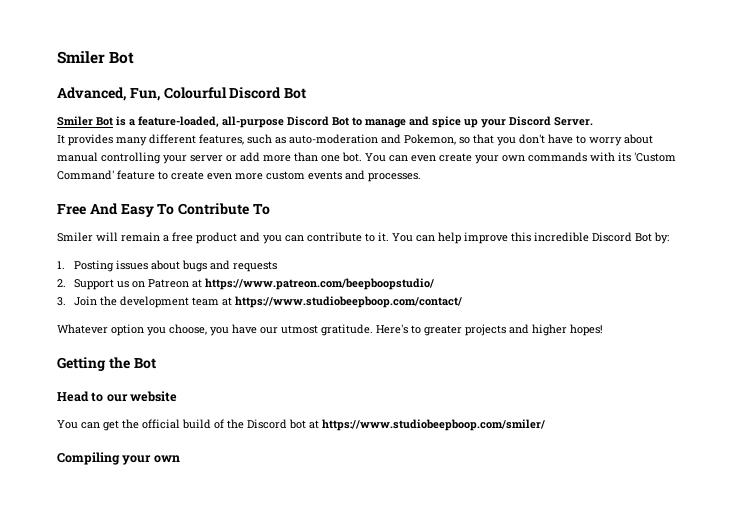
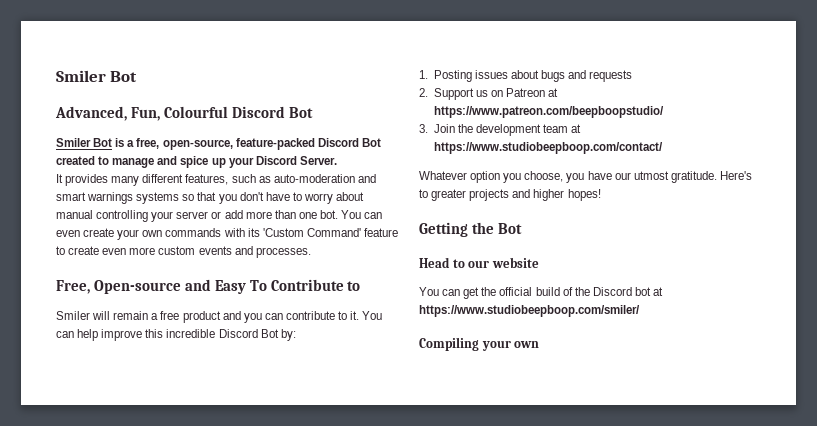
- Smiler Bot is a feature-loaded, all-purpose Discord Bot to manage and spice up your Discord Server.
+ Smiler Bot is a free, open-source, feature-packed Discord Bot created to manage and spice up your Discord Server.
- It provides many different features, such as auto-moderation and Pokemon, so that you don't have to worry about manual controlling your server or add more than one bot.
+ It provides many different features, such as auto-moderation and smart warnings systems so that you don't have to worry about manual controlling your server or add more than one bot.
- Free And Easy To Contribute To
+ Free, Open-source and Easy To Contribute to

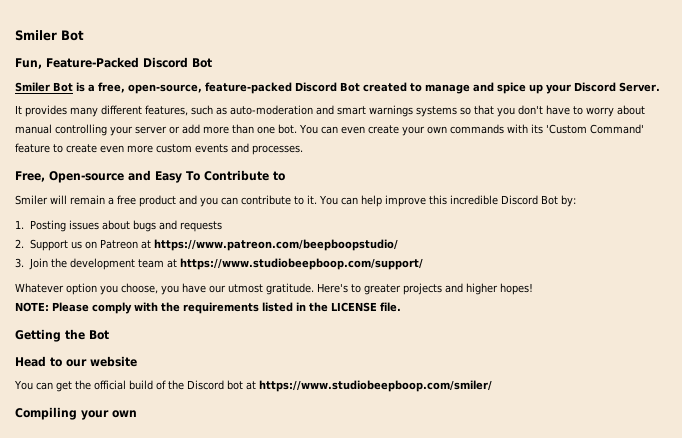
- Advanced, Fun, Colourful Discord Bot
+ Fun, Feature-Packed Discord Bot
- 3. Join the development team at https://www.studiobeepboop.com/contact/
+ 3. Join the development team at https://www.studiobeepboop.com/support/
+ NOTE: Please comply with the requirements listed in the LICENSE file.

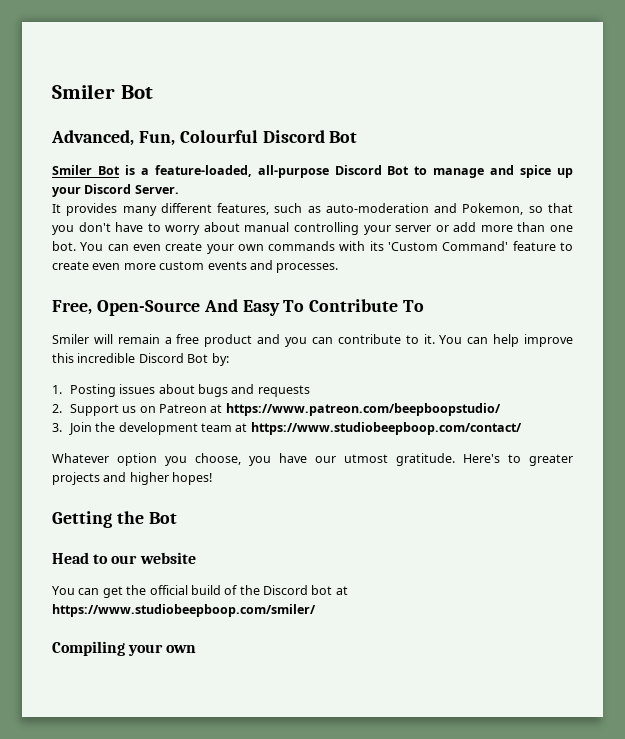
- Fun, Feature-Packed Discord Bot
+ Advanced, Fun, Colourful Discord Bot
- Smiler Bot is a free, open-source, feature-packed Discord Bot created to manage and spice up your Discord Server.
+ Smiler Bot is a feature-loaded, all-purpose Discord Bot to manage and spice up your Discord Server.
- It provides many different features, such as auto-moderation and smart warnings systems so that you don't have to worry about manual controlling your server or add more than one bot.
+ It provides many different features, such as auto-moderation and Pokemon, so that you don't have to worry about manual controlling your server or add more than one bot.
- Free, Open-source and Easy To Contribute to
+ Free, Open-Source And Easy To Contribute To
- 3. Join the development team at https://www.studiobeepboop.com/support/
+ 3. Join the development team at https://www.studiobeepboop.com/contact/
- NOTE: Please comply with the requirements listed in the LICENSE file.

